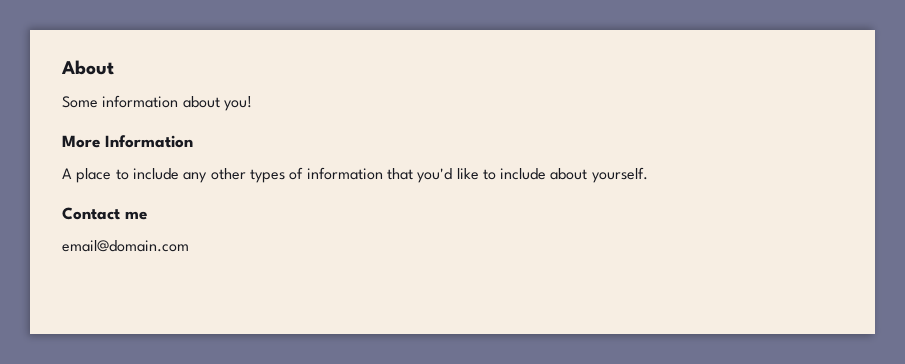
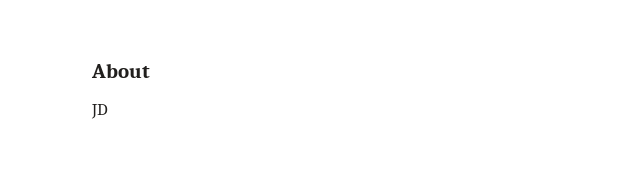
- Some information about you!
- More Information
- A place to include any other types of information that you'd like to include about yourself.
- Contact me
- email@domain.com
+ JD

